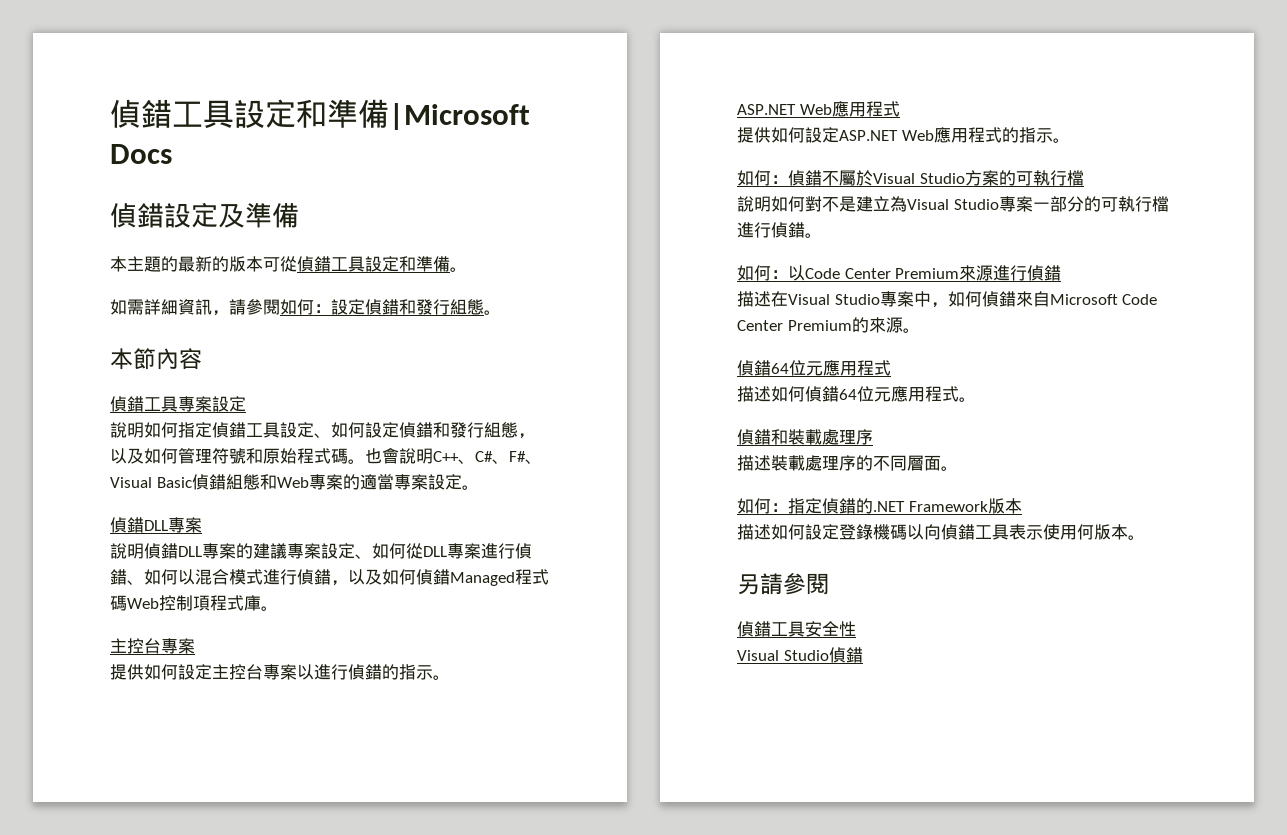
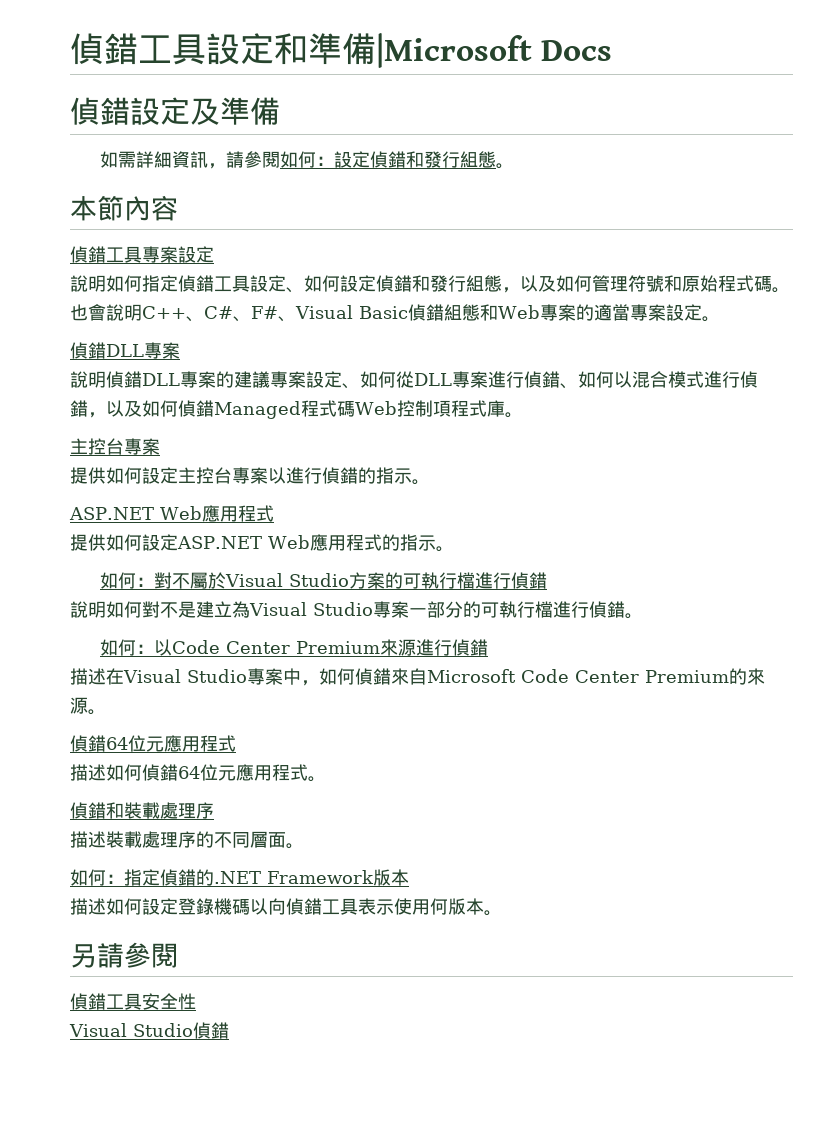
- 本主題的最新的版本可從偵錯工具設定和準備。
- 如何：偵錯不屬於Visual Studio方案的可執行檔
+ 如何：對不屬於Visual Studio方案的可執行檔進行偵錯

